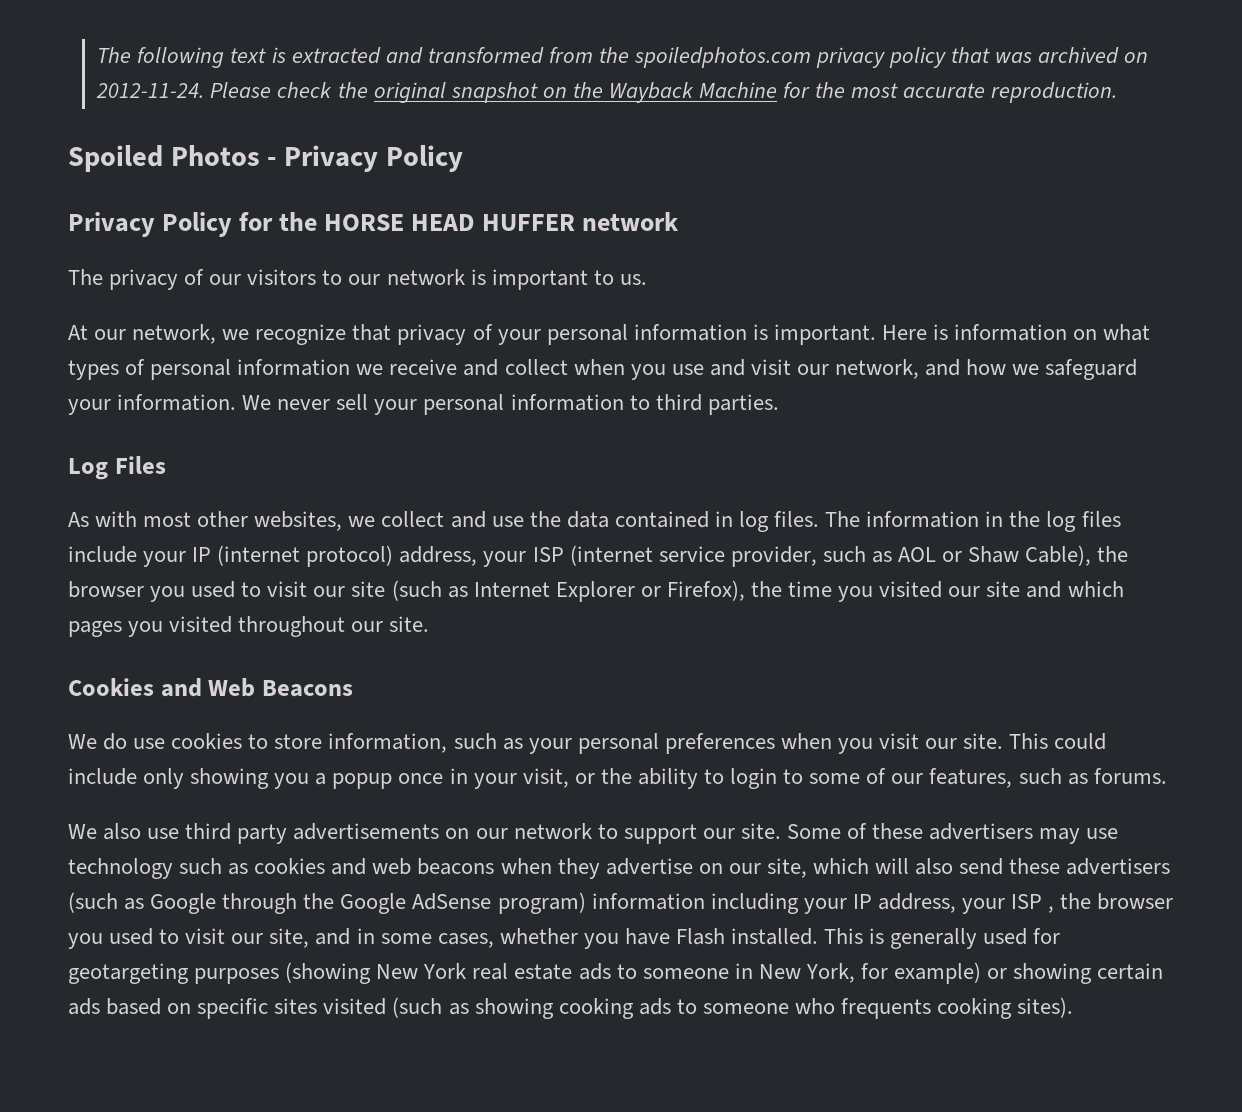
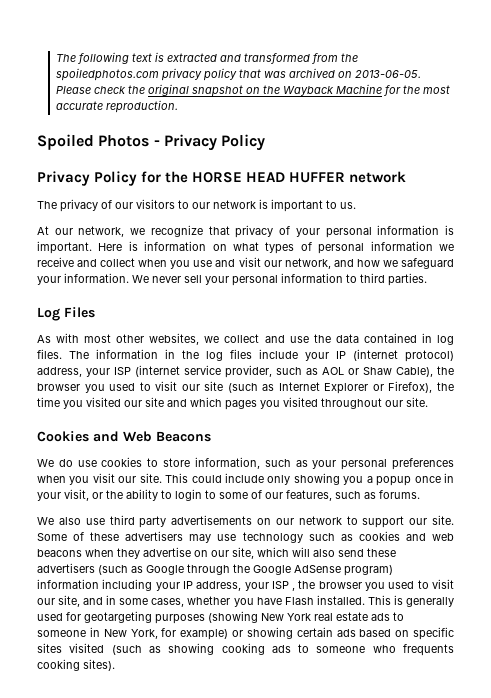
- The following text is extracted and transformed from the spoiledphotos.com privacy policy that was archived on 2012-11-24.
+ The following text is extracted and transformed from the spoiledphotos.com privacy policy that was archived on 2013-06-05.

